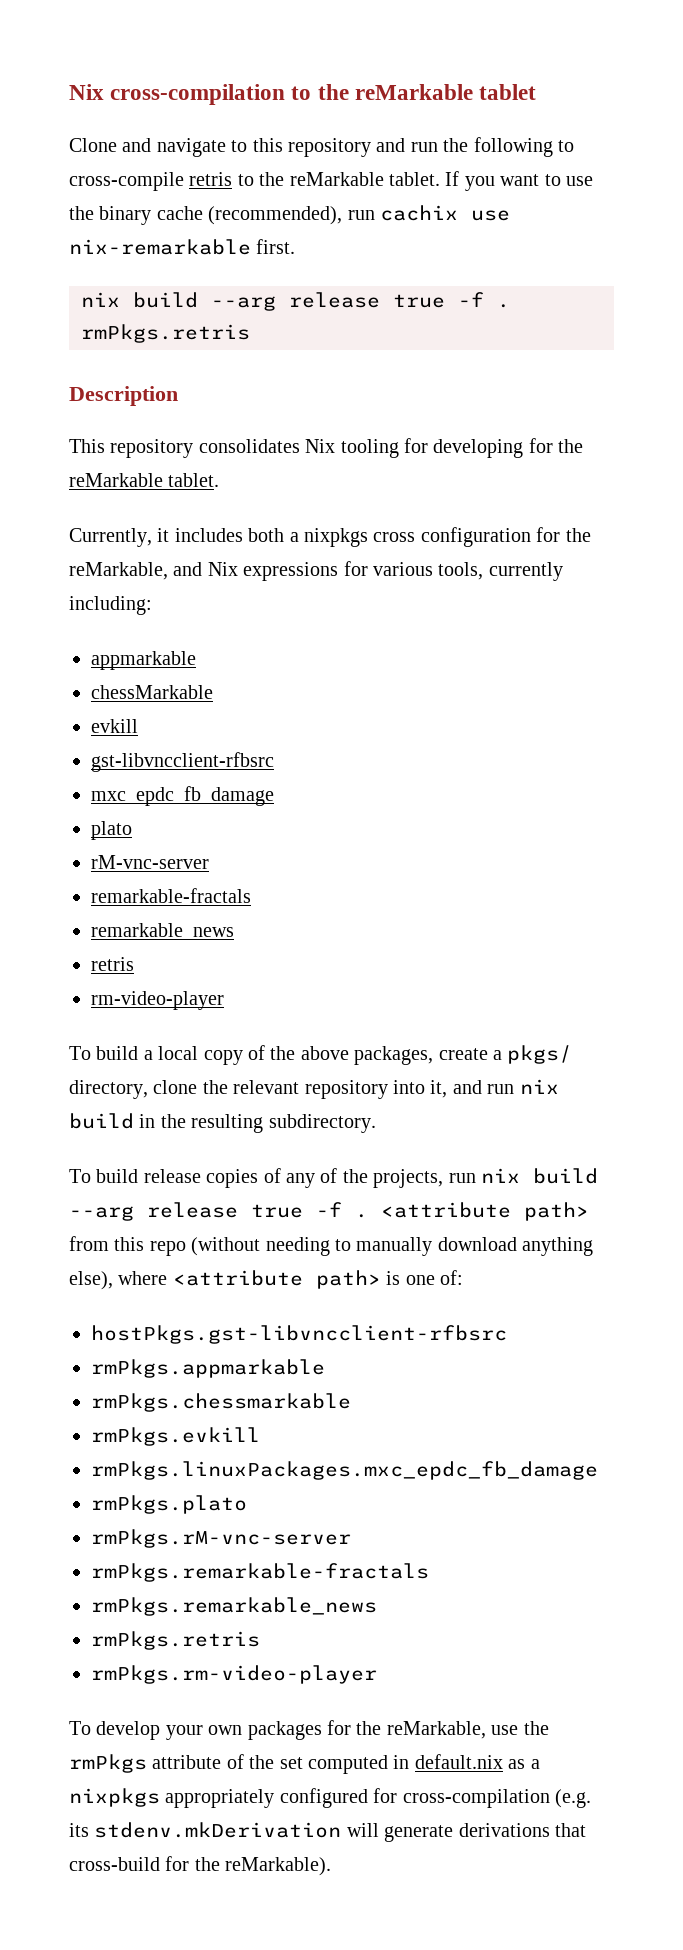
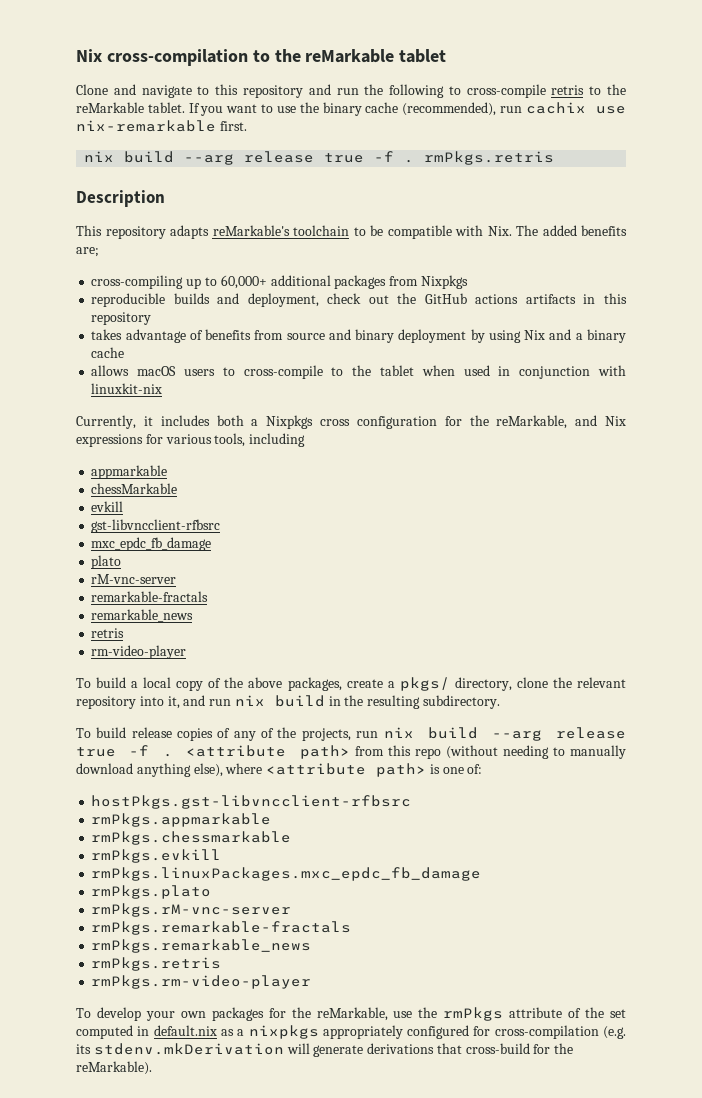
- This repository consolidates Nix tooling for developing for the reMarkable tablet.
+ This repository adapts reMarkable's toolchain to be compatible with Nix. The added benefits are;
+ cross-compiling up to 60,000+ additional packages from Nixpkgs
+ reproducible builds and deployment, check out the GitHub actions artifacts in this repository
+ takes advantage of benefits from source and binary deployment by using Nix and a binary cache
+ allows macOS users to cross-compile to the tablet when used in conjunction with linuxkit-nix
- Currently, it includes both a nixpkgs cross configuration for the reMarkable, and Nix expressions for various tools, currently including:
+ Currently, it includes both a Nixpkgs cross configuration for the reMarkable, and Nix expressions for various tools, including

